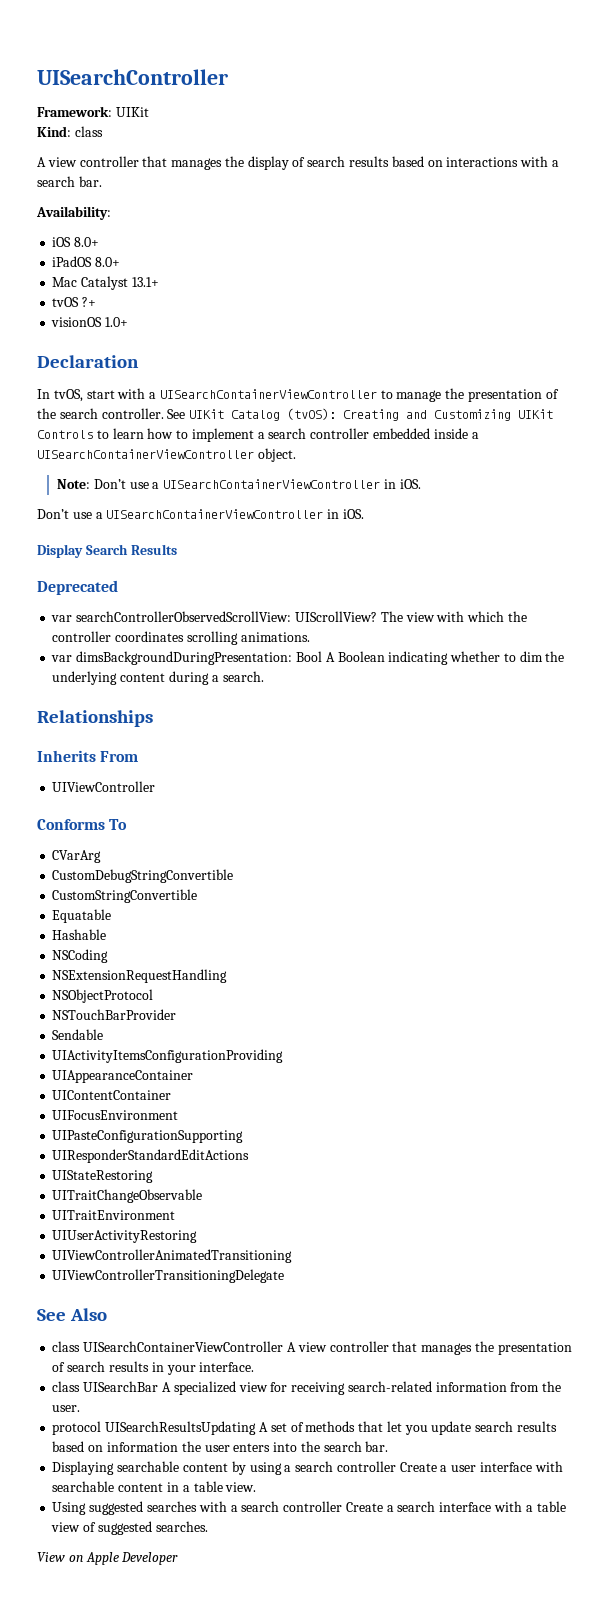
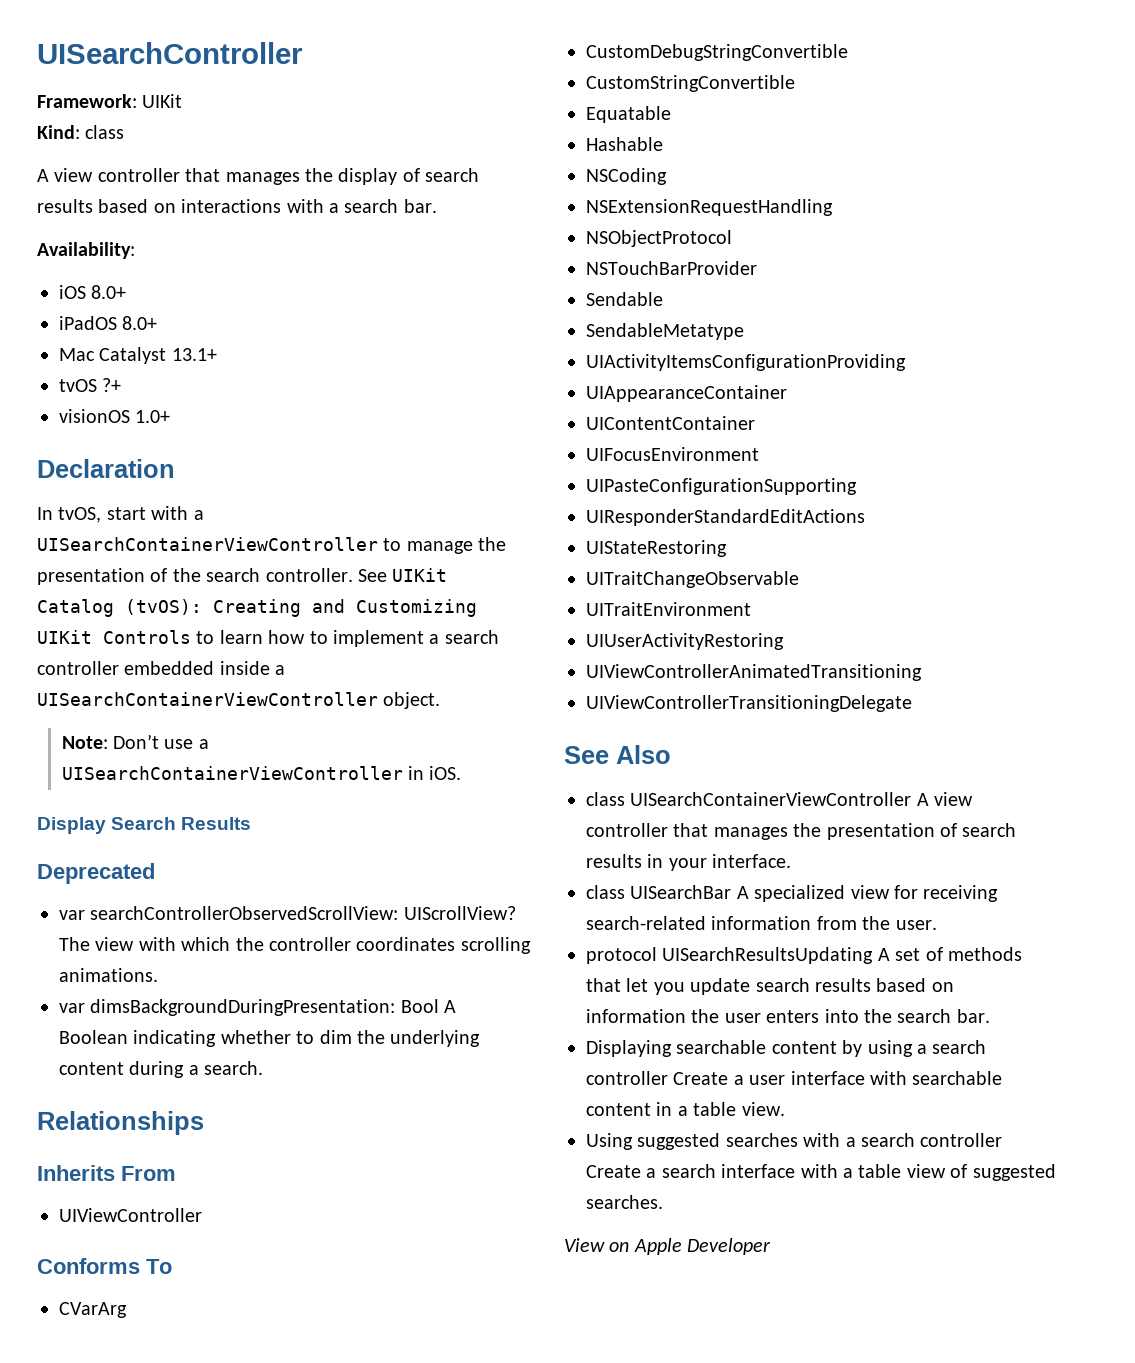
  Note: Don’t use a UISearchContainerViewController in iOS.
- Don’t use a UISearchContainerViewController in iOS.
+ SendableMetatype

